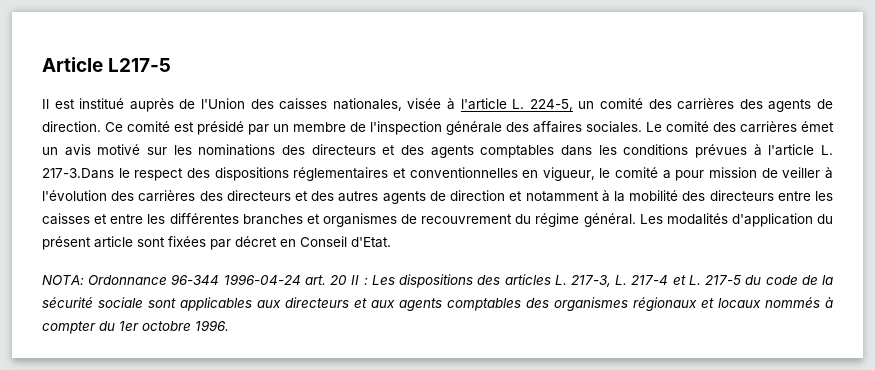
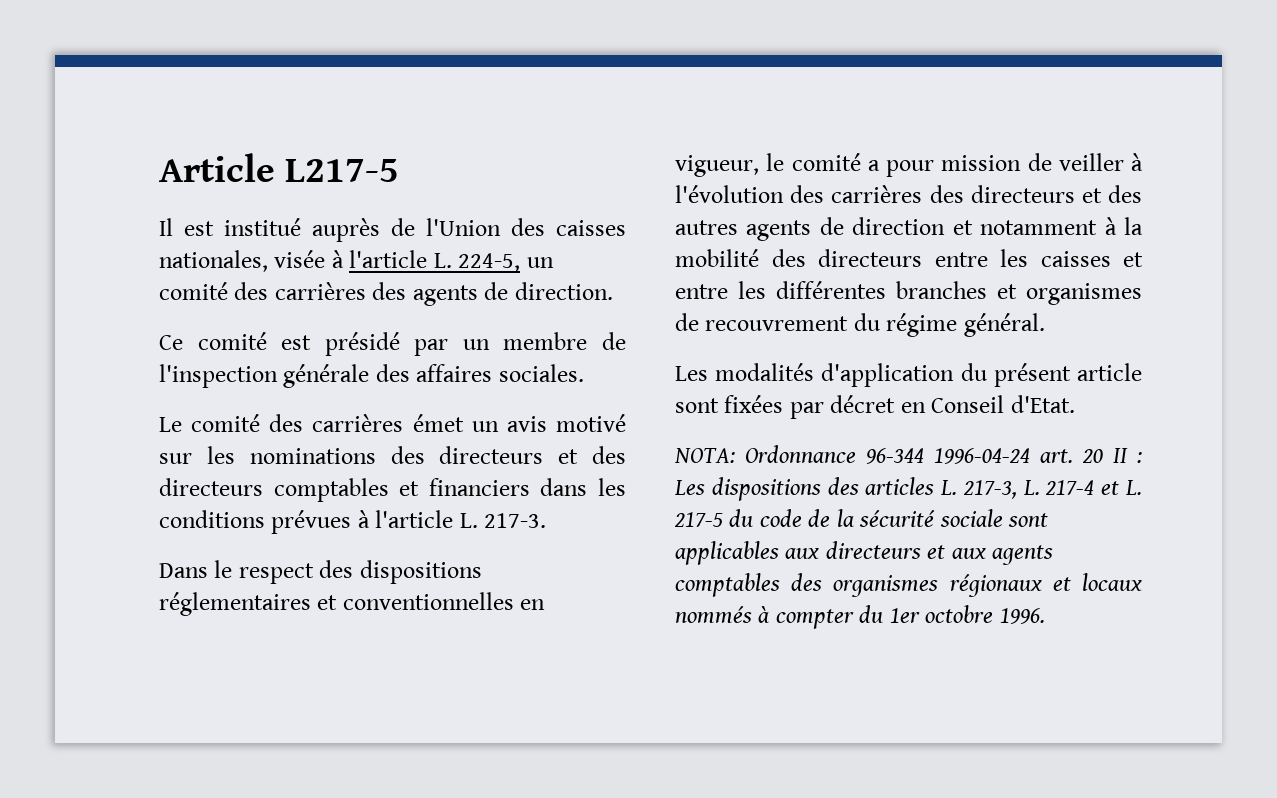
- Il est institué auprès de l'Union des caisses nationales, visée à l'article L. 224-5, un comité des carrières des agents de direction. Ce comité est présidé par un membre de l'inspection générale des affaires sociales. Le comité des carrières émet un avis motivé sur les nominations des directeurs et des agents comptables dans les conditions prévues à l'article L. 217-3.Dans le respect des dispositions réglementaires et conventionnelles en vigueur, le comité a pour mission de veiller à l'évolution des carrières des directeurs et des autres agents de direction et notamment à la mobilité des directeurs entre les caisses et entre les différentes branches et organismes de recouvrement du régime général. Les modalités d'application du présent article sont fixées par décret en Conseil d'Etat.
+ Il est institué auprès de l'Union des caisses nationales, visée à l'article L. 224-5, un comité des carrières des agents de direction.
+ Ce comité est présidé par un membre de l'inspection générale des affaires sociales.
+ Le comité des carrières émet un avis motivé sur les nominations des directeurs et des directeurs comptables et financiers dans les conditions prévues à l'article L. 217-3.
+ Dans le respect des dispositions réglementaires et conventionnelles en vigueur, le comité a pour mission de veiller à l'évolution des carrières des directeurs et des autres agents de direction et notamment à la mobilité des directeurs entre les caisses et entre les différentes branches et organismes de recouvrement du régime général.
+ Les modalités d'application du présent article sont fixées par décret en Conseil d'Etat.

